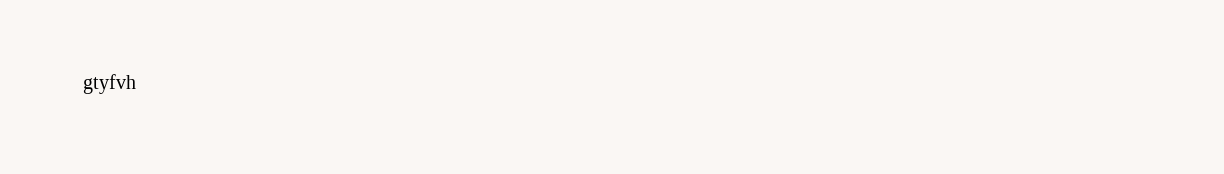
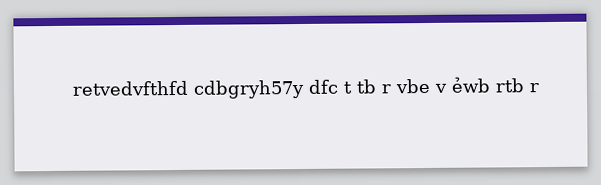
- gtyfvh
+ retvedvfthfd cdbgryh57y dfc t tb r vbe v ẻwb rtb r

